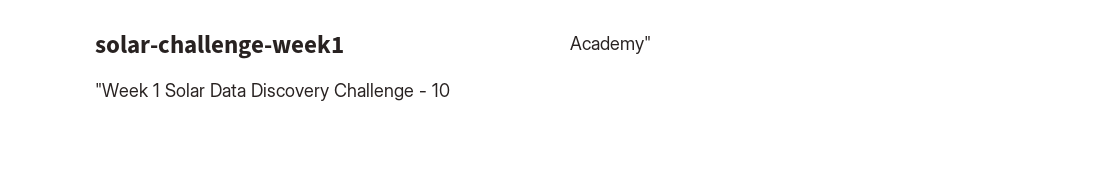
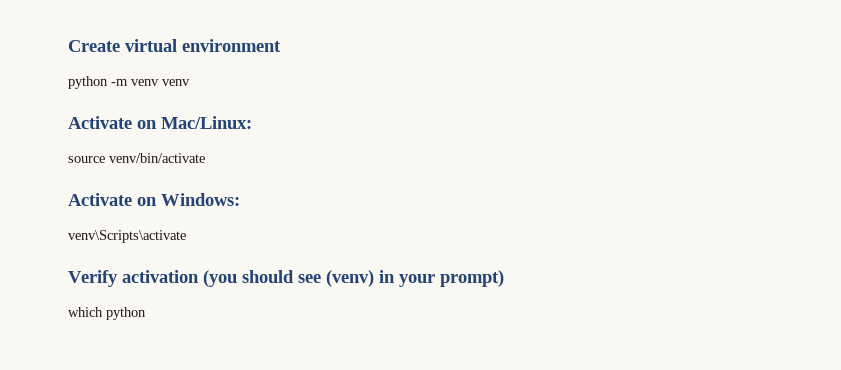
- solar-challenge-week1
- "Week 1 Solar Data Discovery Challenge - 10 Academy"
+ Create virtual environment
+ python -m venv venv
+ Activate on Mac/Linux:
+ source venv/bin/activate
+ Activate on Windows:
+ venv\Scripts\activate
+ Verify activation (you should see (venv) in your prompt)
+ which python

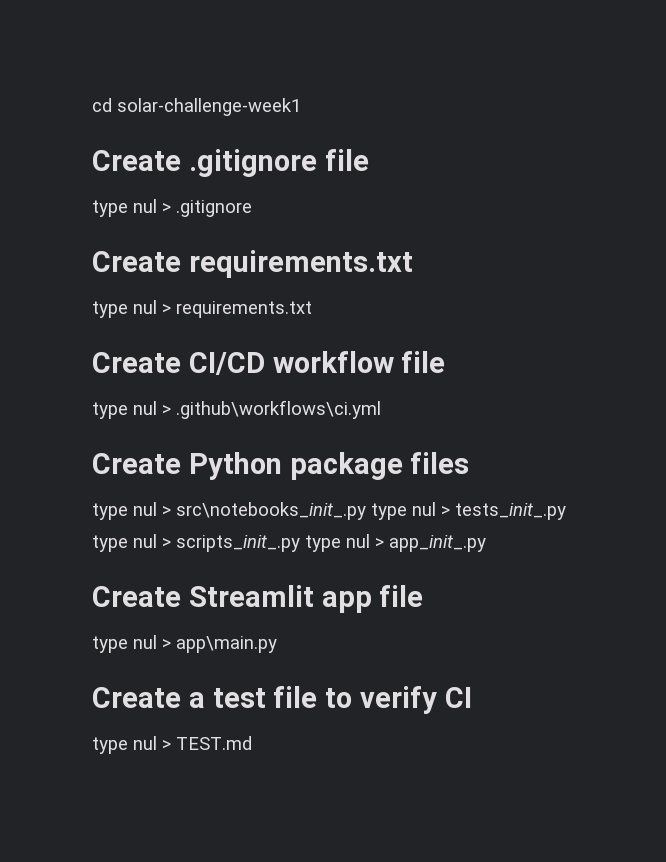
- Create virtual environment
- python -m venv venv
- Activate on Mac/Linux:
- source venv/bin/activate
- Activate on Windows:
- venv\Scripts\activate
- Verify activation (you should see (venv) in your prompt)
- which python
+ cd solar-challenge-week1
+ Create .gitignore file
+ type nul > .gitignore
+ Create requirements.txt
+ type nul > requirements.txt
+ Create CI/CD workflow file
+ type nul > .github\workflows\ci.yml
+ Create Python package files
+ type nul > src\notebooks_init_.py type nul > tests_init_.py type nul > scripts_init_.py type nul > app_init_.py
+ Create Streamlit app file
+ type nul > app\main.py
+ Create a test file to verify CI
+ type nul > TEST.md

